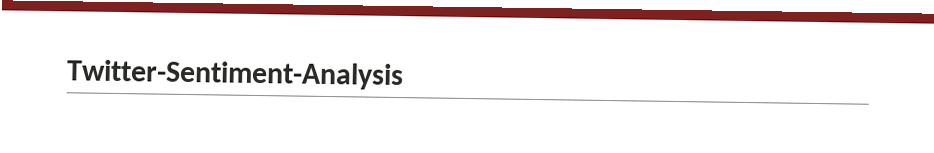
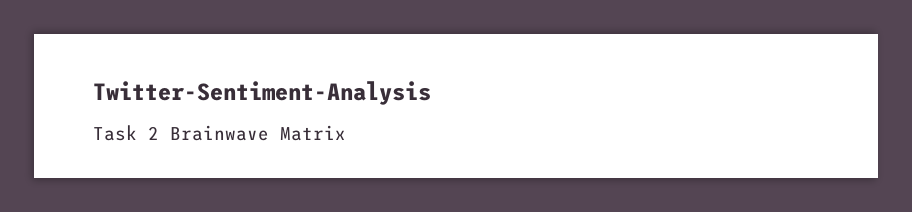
+ Task 2 Brainwave Matrix

